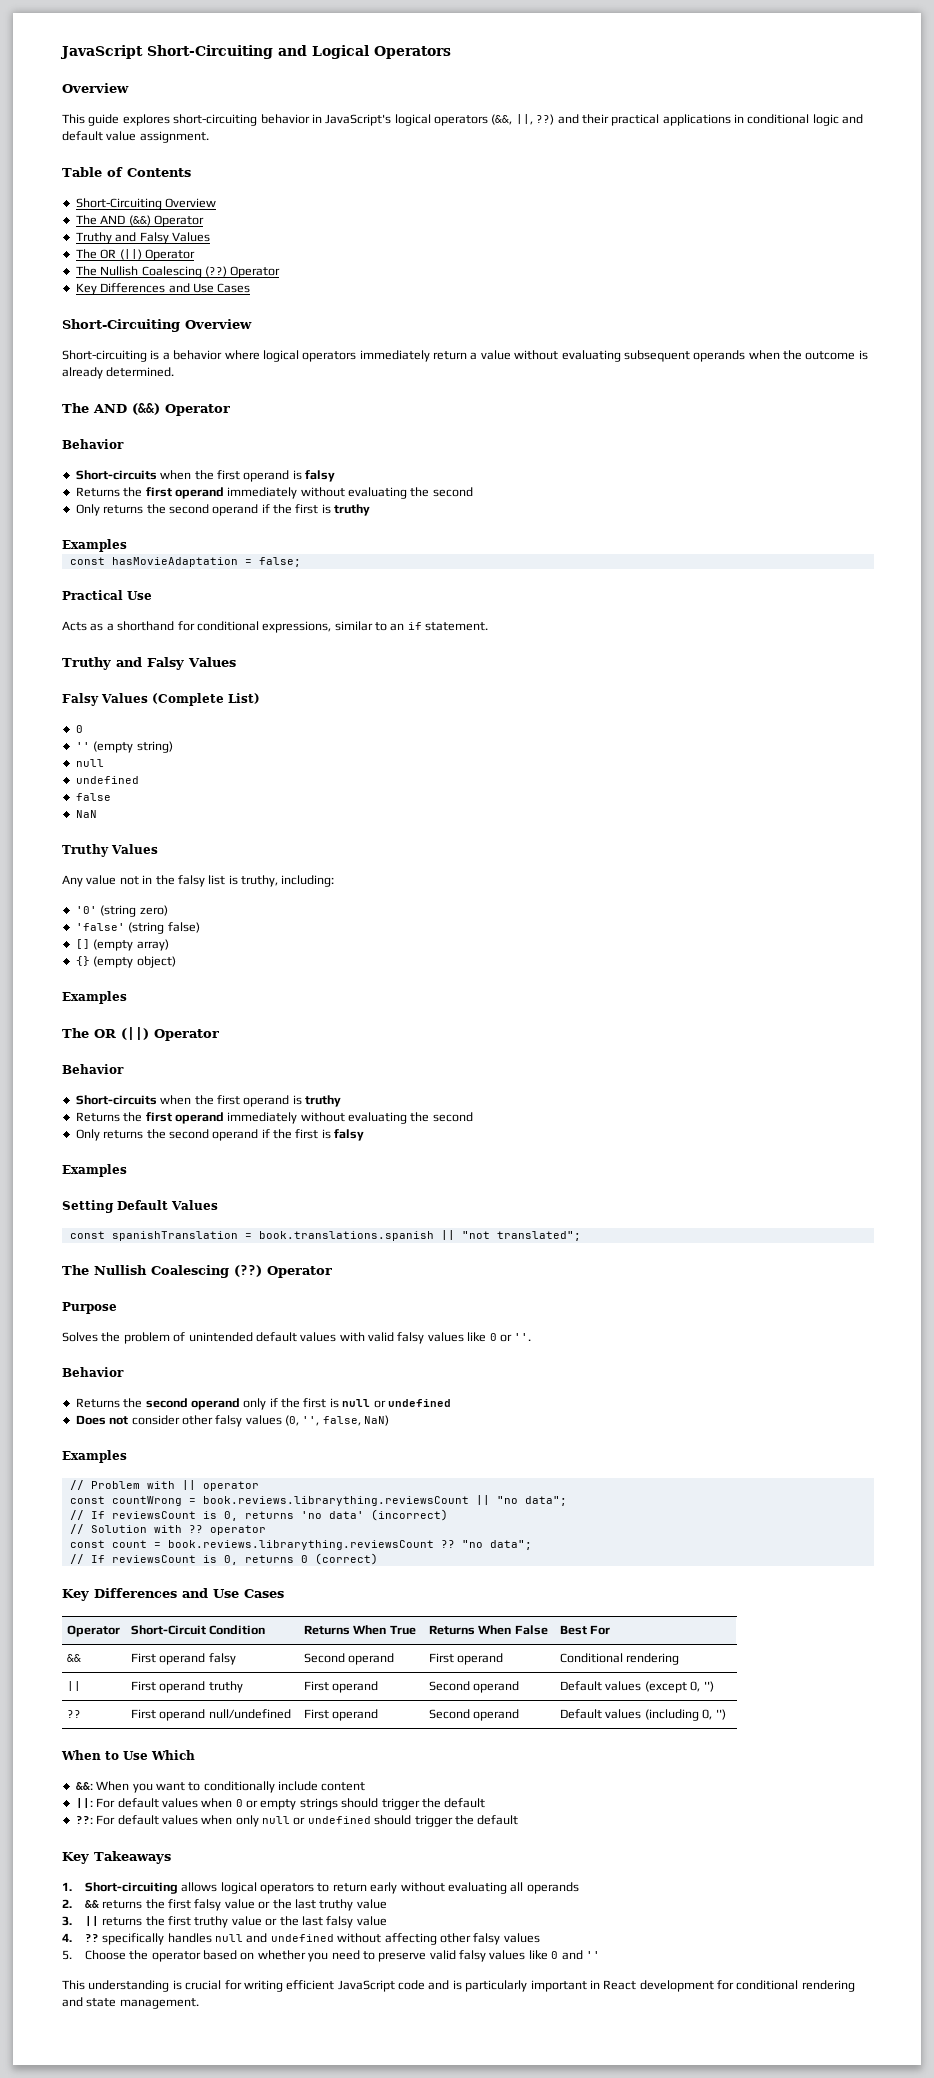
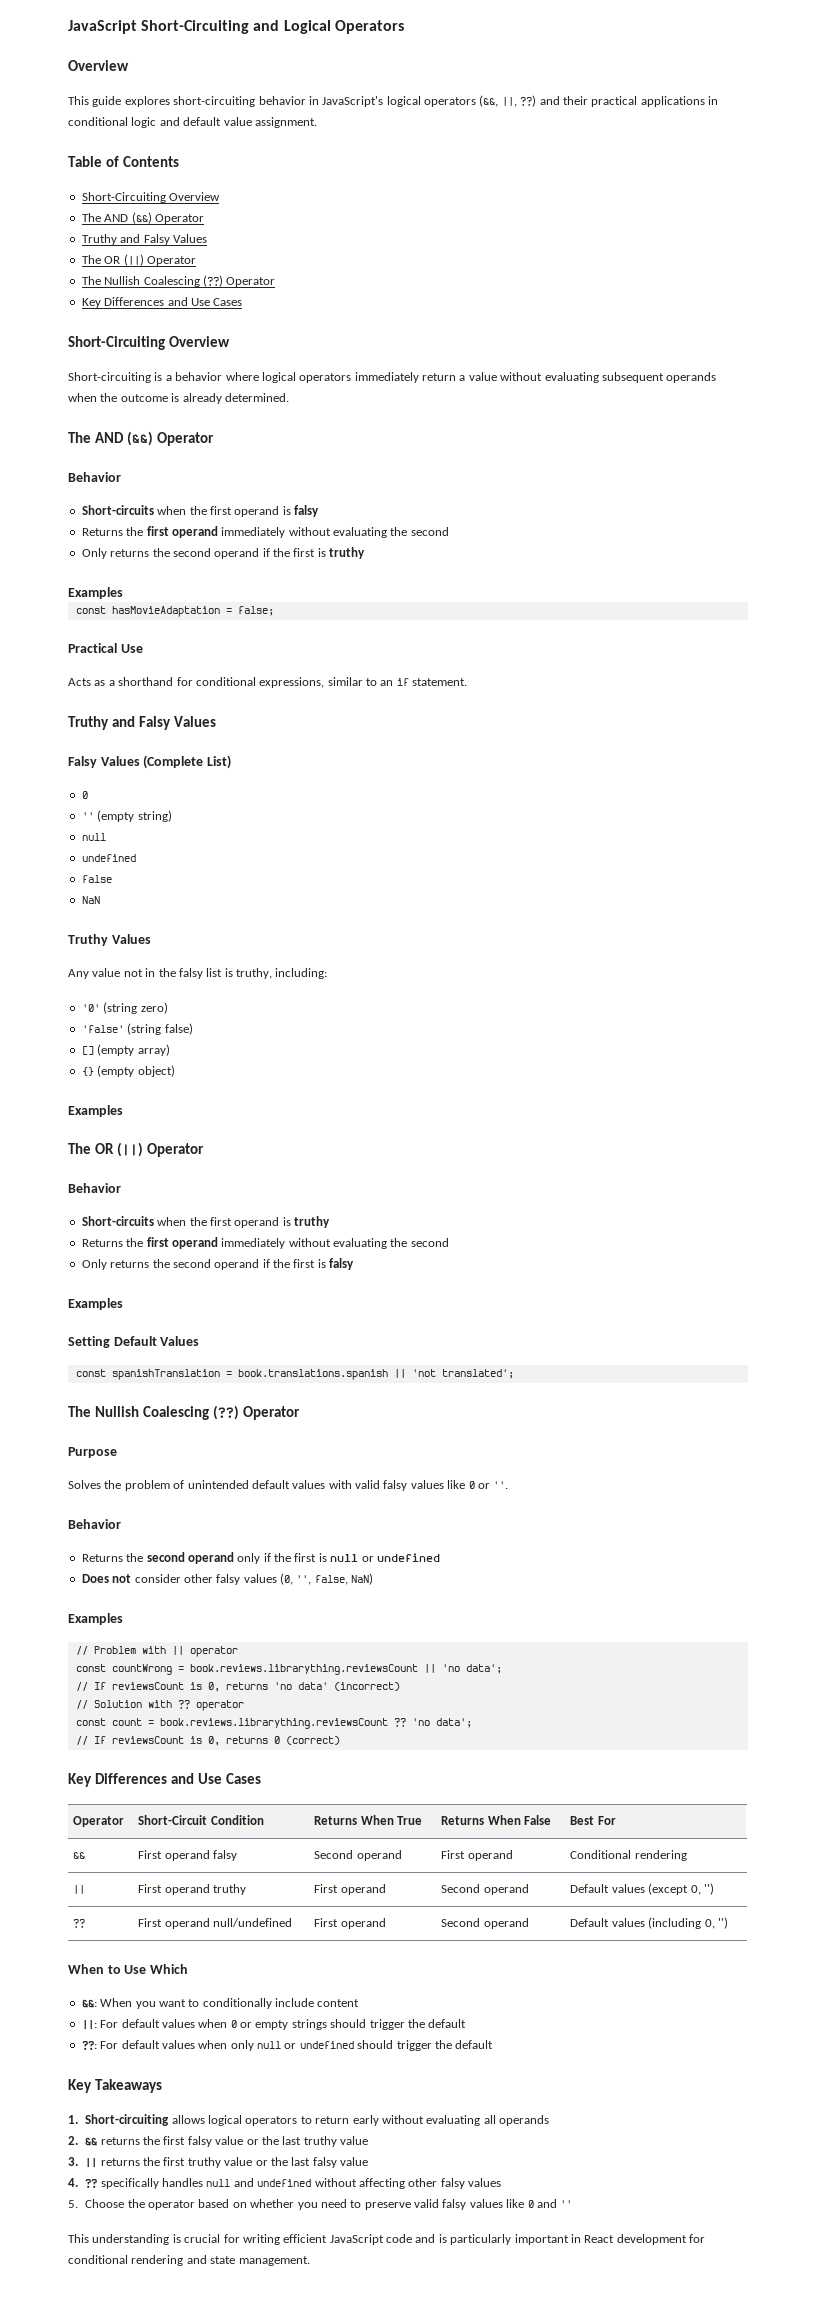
- const spanishTranslation = book.translations.spanish || "not translated";
+ const spanishTranslation = book.translations.spanish || 'not translated';
- const countWrong = book.reviews.librarything.reviewsCount || "no data";
+ const countWrong = book.reviews.librarything.reviewsCount || 'no data';
- const count = book.reviews.librarything.reviewsCount ?? "no data";
+ const count = book.reviews.librarything.reviewsCount ?? 'no data';

